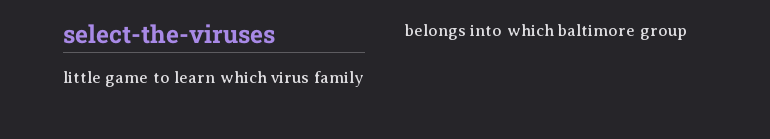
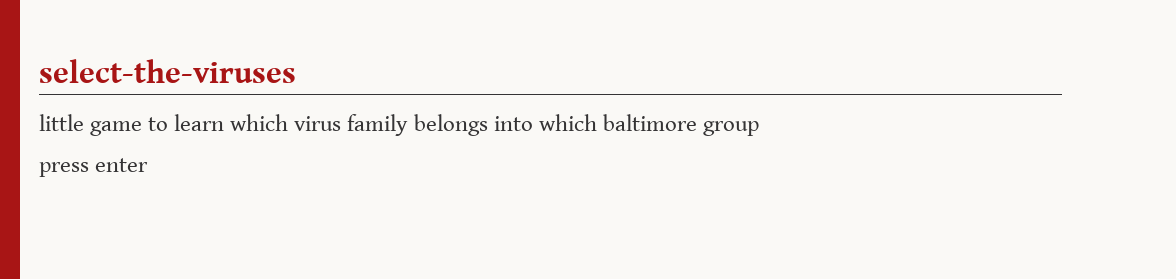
+ press enter

